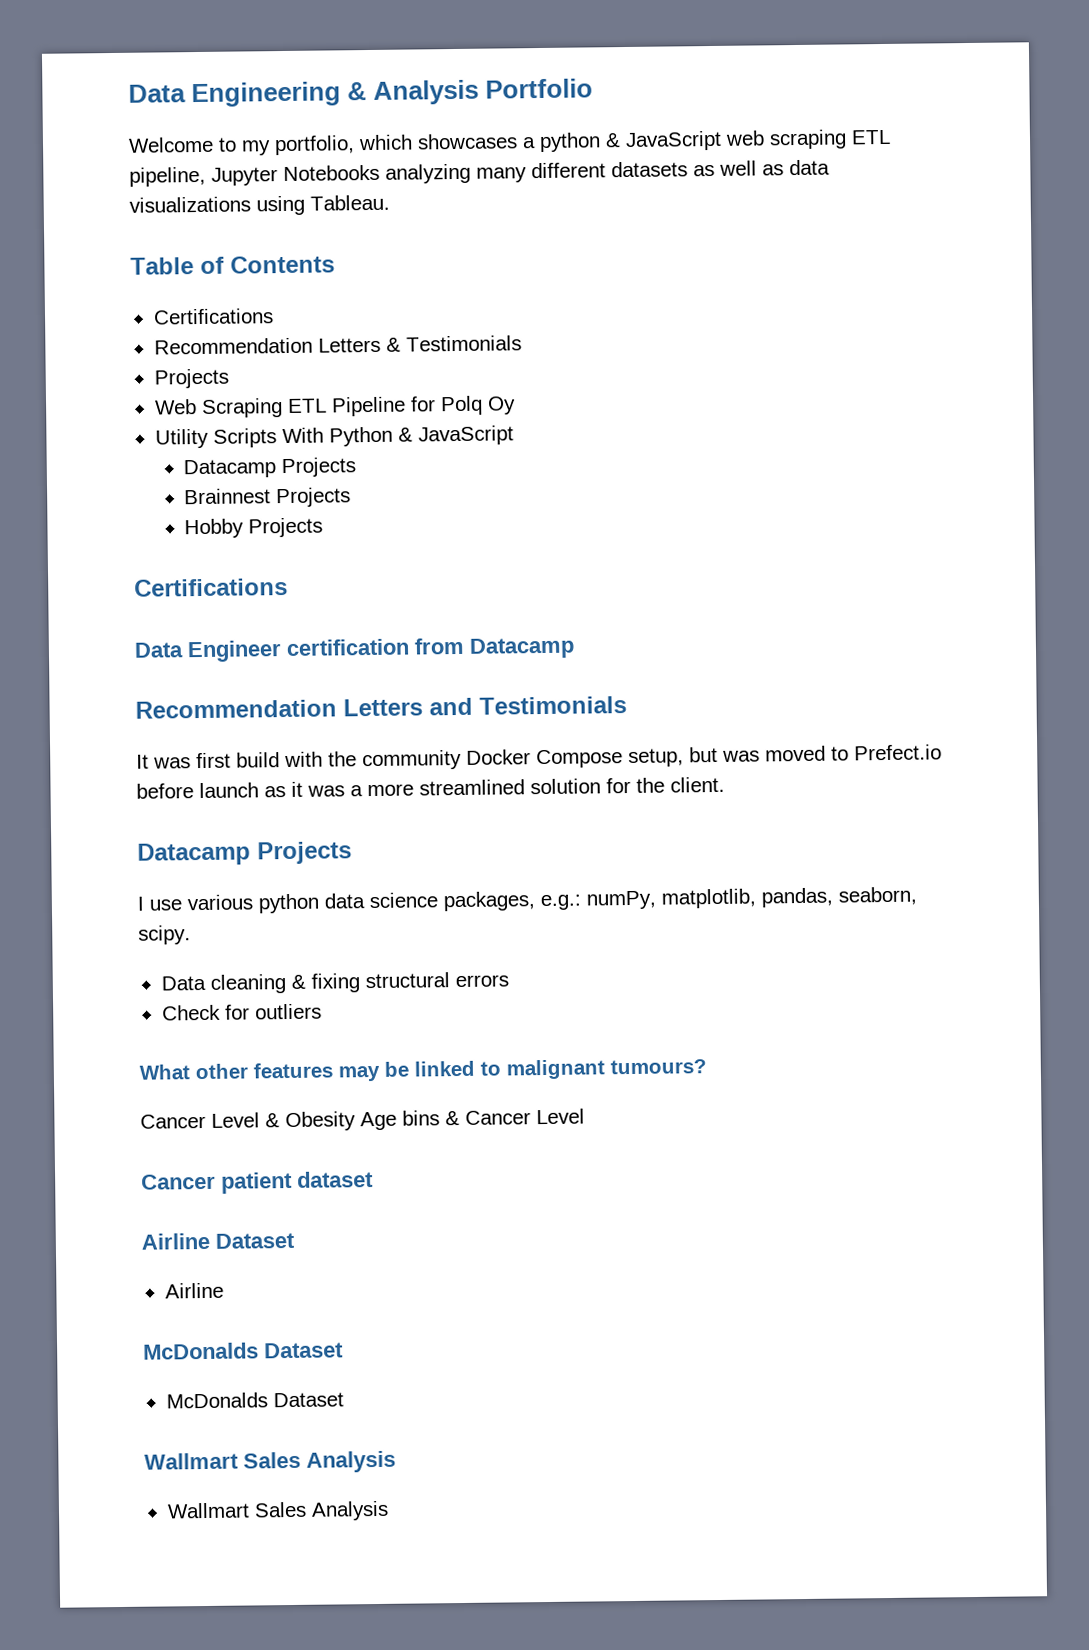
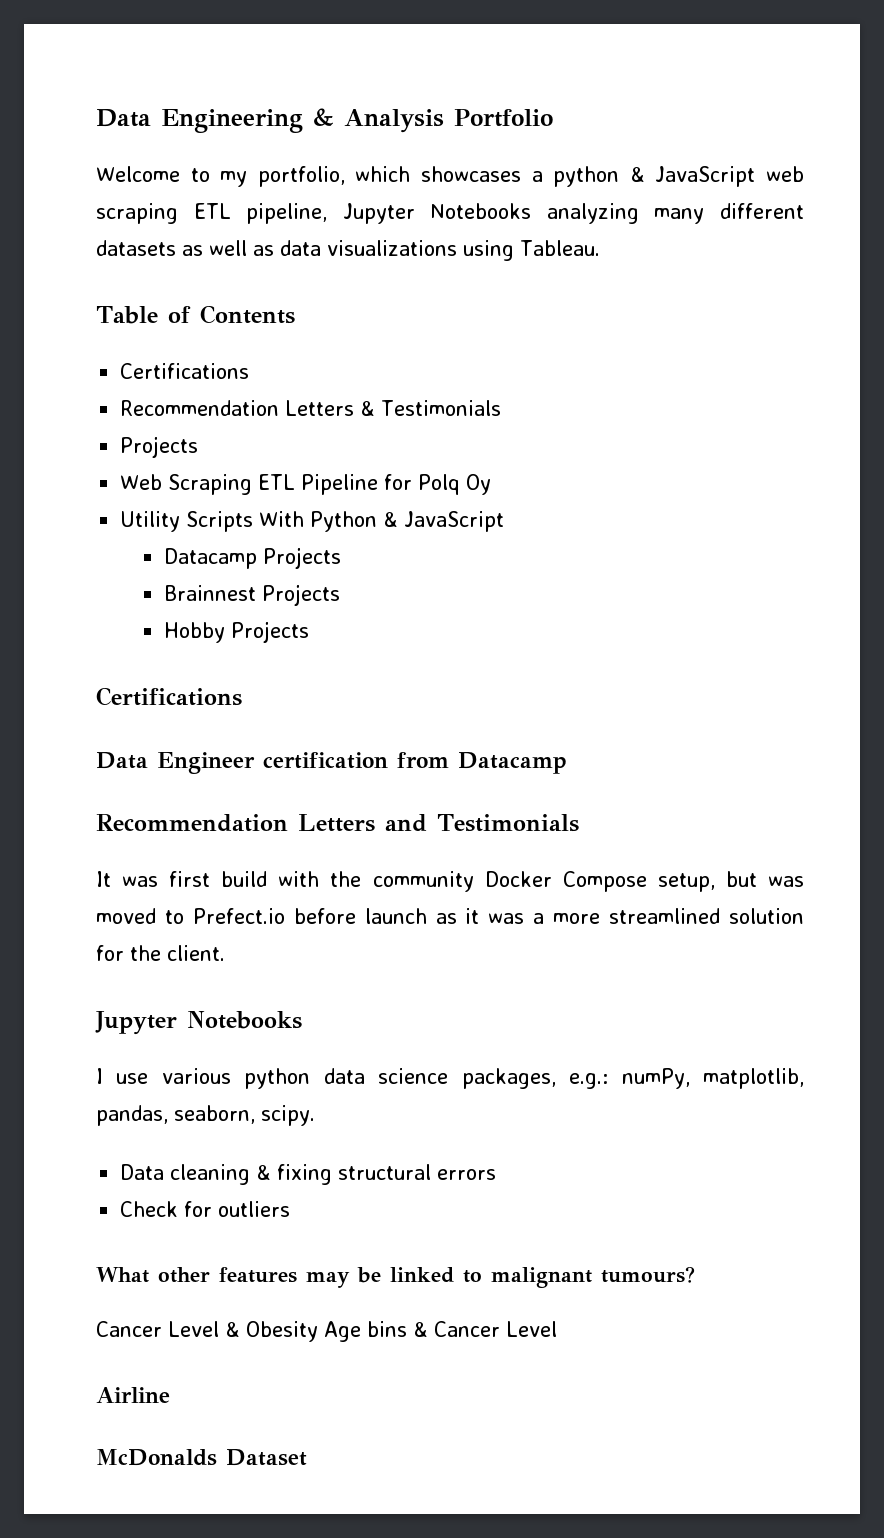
  It was first build with the community Docker Compose setup, but was moved to Prefect.io before launch as it was a more streamlined solution for the client.
- Datacamp Projects
+ Jupyter Notebooks
- Cancer patient dataset
- Airline Dataset
  Airline
  McDonalds Dataset
- McDonalds Dataset
- Wallmart Sales Analysis
- Wallmart Sales Analysis

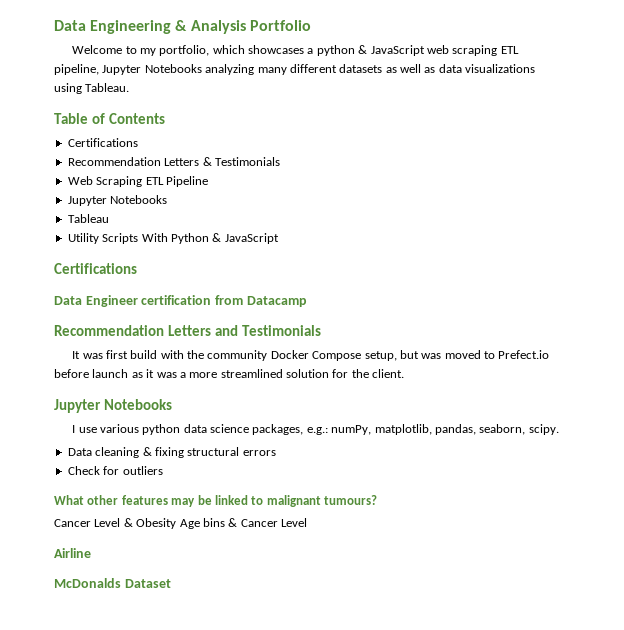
  Recommendation Letters & Testimonials
- Projects
- Web Scraping ETL Pipeline for Polq Oy
+ Web Scraping ETL Pipeline
+ Jupyter Notebooks
+ Tableau
- Datacamp Projects
- Brainnest Projects
- Hobby Projects

